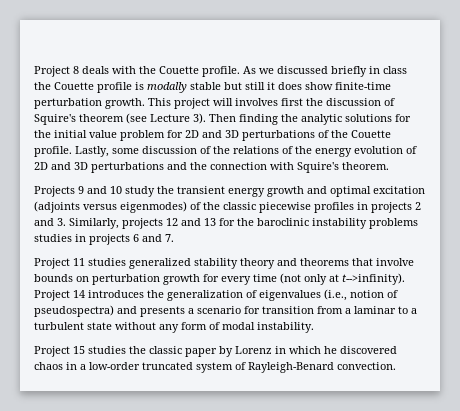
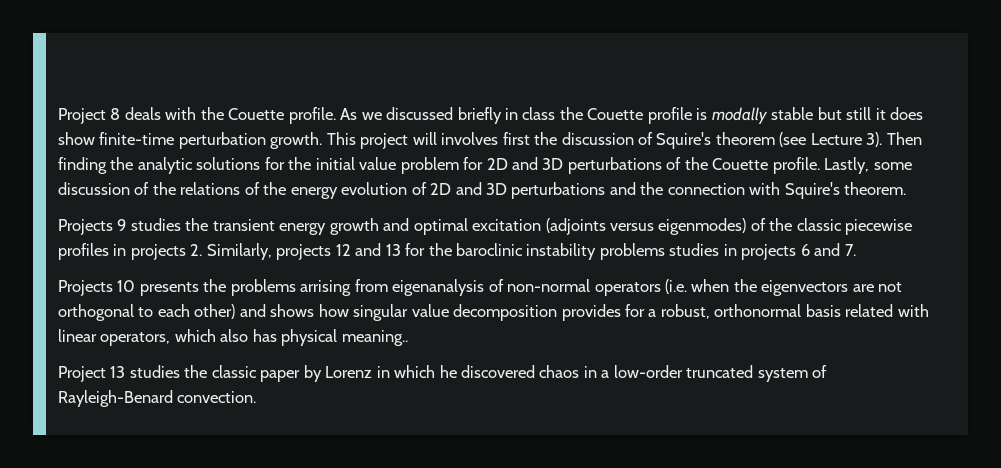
- Projects 9 and 10 study the transient energy growth and optimal excitation (adjoints versus eigenmodes) of the classic piecewise profiles in projects 2 and 3. Similarly, projects 12 and 13 for the baroclinic instability problems studies in projects 6 and 7.
+ Projects 9 studies the transient energy growth and optimal excitation (adjoints versus eigenmodes) of the classic piecewise profiles in projects 2. Similarly, projects 12 and 13 for the baroclinic instability problems studies in projects 6 and 7.
- Project 11 studies generalized stability theory and theorems that involve bounds on perturbation growth for every time (not only at t-->infinity). Project 14 introduces the generalization of eigenvalues (i.e., notion of pseudospectra) and presents a scenario for transition from a laminar to a turbulent state without any form of modal instability.
- Project 15 studies the classic paper by Lorenz in which he discovered chaos in a low-order truncated system of Rayleigh-Benard convection.
+ Projects 10 presents the problems arrising from eigenanalysis of non-normal operators (i.e. when the eigenvectors are not orthogonal to each other) and shows how singular value decomposition provides for a robust, orthonormal basis related with linear operators, which also has physical meaning..
+ Project 13 studies the classic paper by Lorenz in which he discovered chaos in a low-order truncated system of Rayleigh-Benard convection.

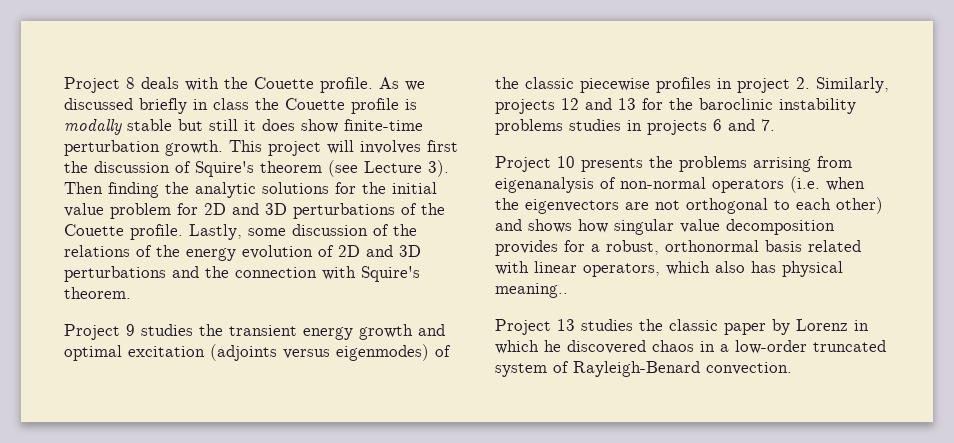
- Projects 9 studies the transient energy growth and optimal excitation (adjoints versus eigenmodes) of the classic piecewise profiles in projects 2. Similarly, projects 12 and 13 for the baroclinic instability problems studies in projects 6 and 7.
+ Project 9 studies the transient energy growth and optimal excitation (adjoints versus eigenmodes) of the classic piecewise profiles in project 2. Similarly, projects 12 and 13 for the baroclinic instability problems studies in projects 6 and 7.
- Projects 10 presents the problems arrising from eigenanalysis of non-normal operators (i.e. when the eigenvectors are not orthogonal to each other) and shows how singular value decomposition provides for a robust, orthonormal basis related with linear operators, which also has physical meaning..
+ Project 10 presents the problems arrising from eigenanalysis of non-normal operators (i.e. when the eigenvectors are not orthogonal to each other) and shows how singular value decomposition provides for a robust, orthonormal basis related with linear operators, which also has physical meaning..

